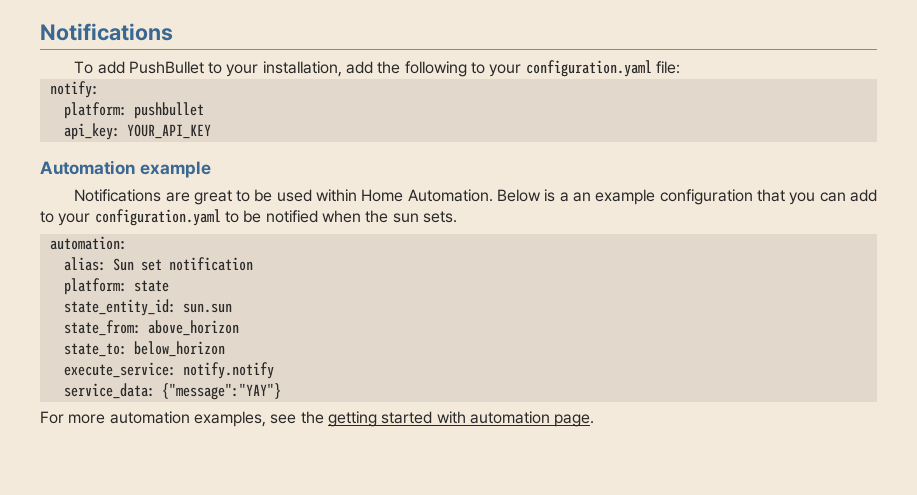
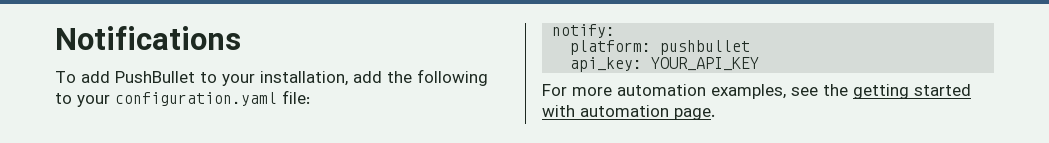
- Automation example
- Notifications are great to be used within Home Automation. Below is a an example configuration that you can add to your configuration.yaml to be notified when the sun sets.
- automation:
- alias: Sun set notification
- platform: state
- state_entity_id: sun.sun
- state_from: above_horizon
- state_to: below_horizon
- execute_service: notify.notify
- service_data: {"message":"YAY"}

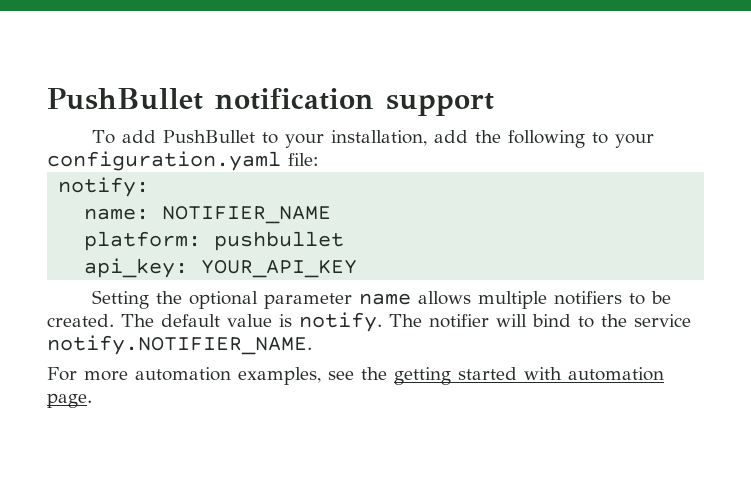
- Notifications
+ PushBullet notification support
+ name: NOTIFIER_NAME
+ Setting the optional parameter name allows multiple notifiers to be created. The default value is notify. The notifier will bind to the service notify.NOTIFIER_NAME.

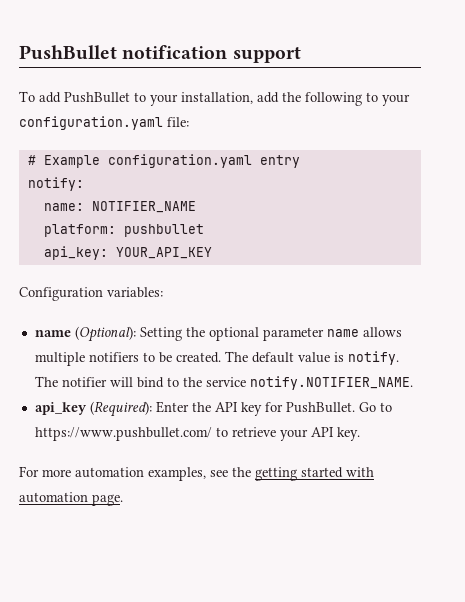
+ # Example configuration.yaml entry
- Setting the optional parameter name allows multiple notifiers to be created.
+ Configuration variables:
+ name (Optional): Setting the optional parameter name allows multiple notifiers to be created.
+ api_key (Required): Enter the API key for PushBullet. Go to https://www.pushbullet.com/ to retrieve your API key.

